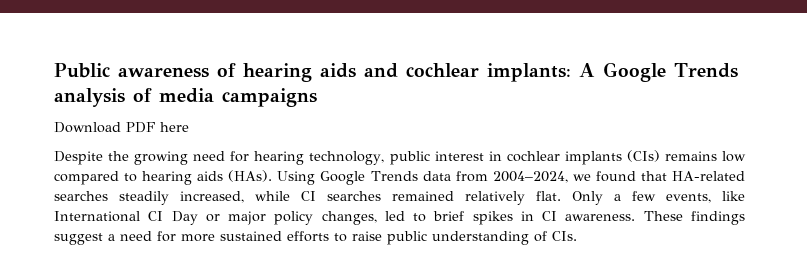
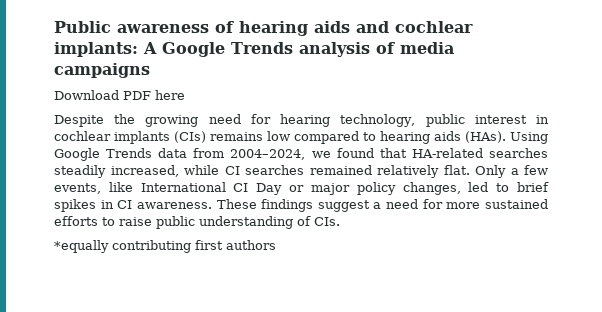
+ *equally contributing first authors

